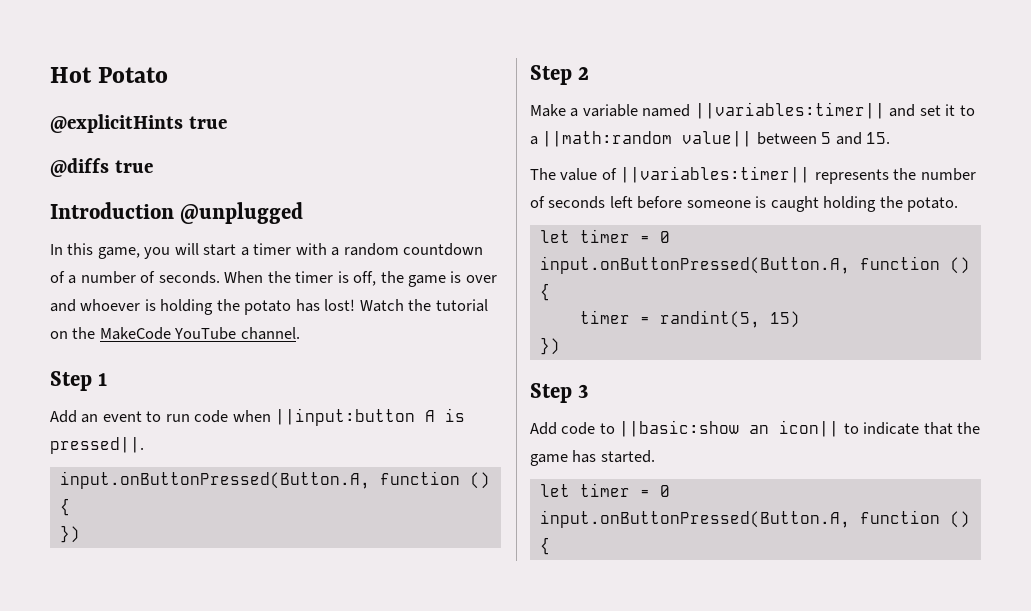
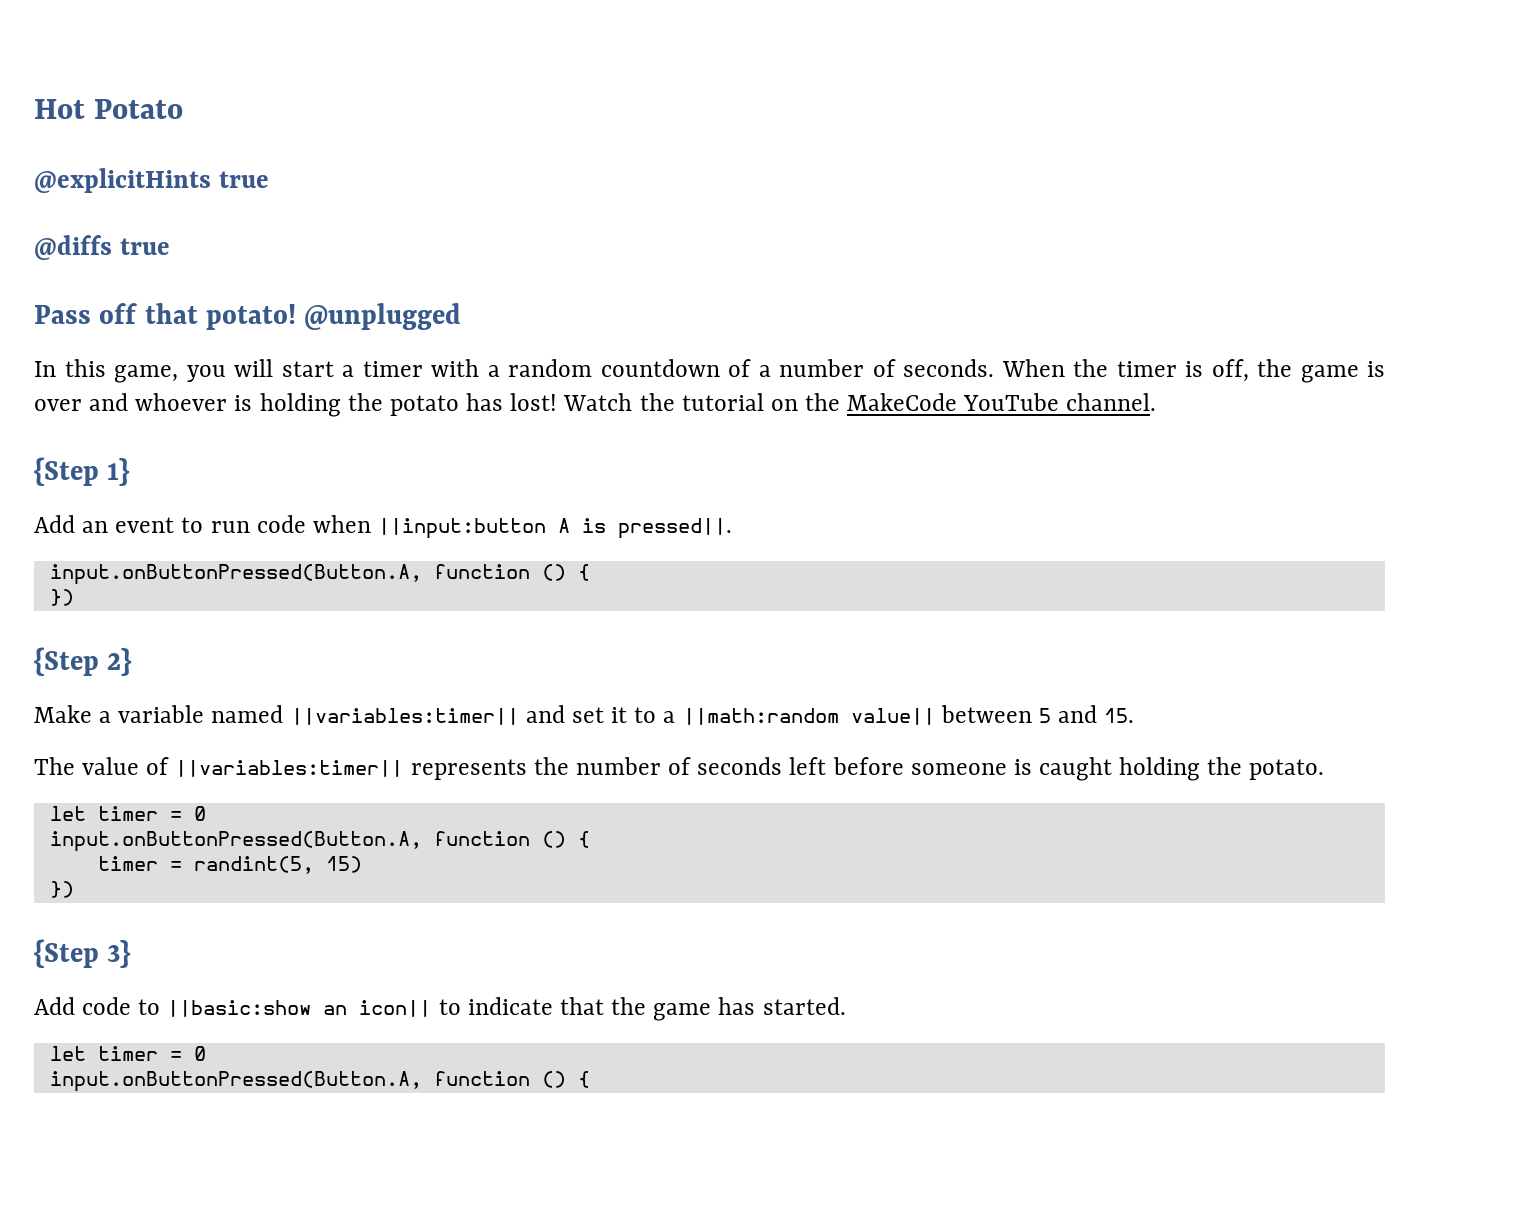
- Introduction @unplugged
+ Pass off that potato! @unplugged
- Step 1
+ {Step 1}
- Step 2
+ {Step 2}
- Step 3
+ {Step 3}

